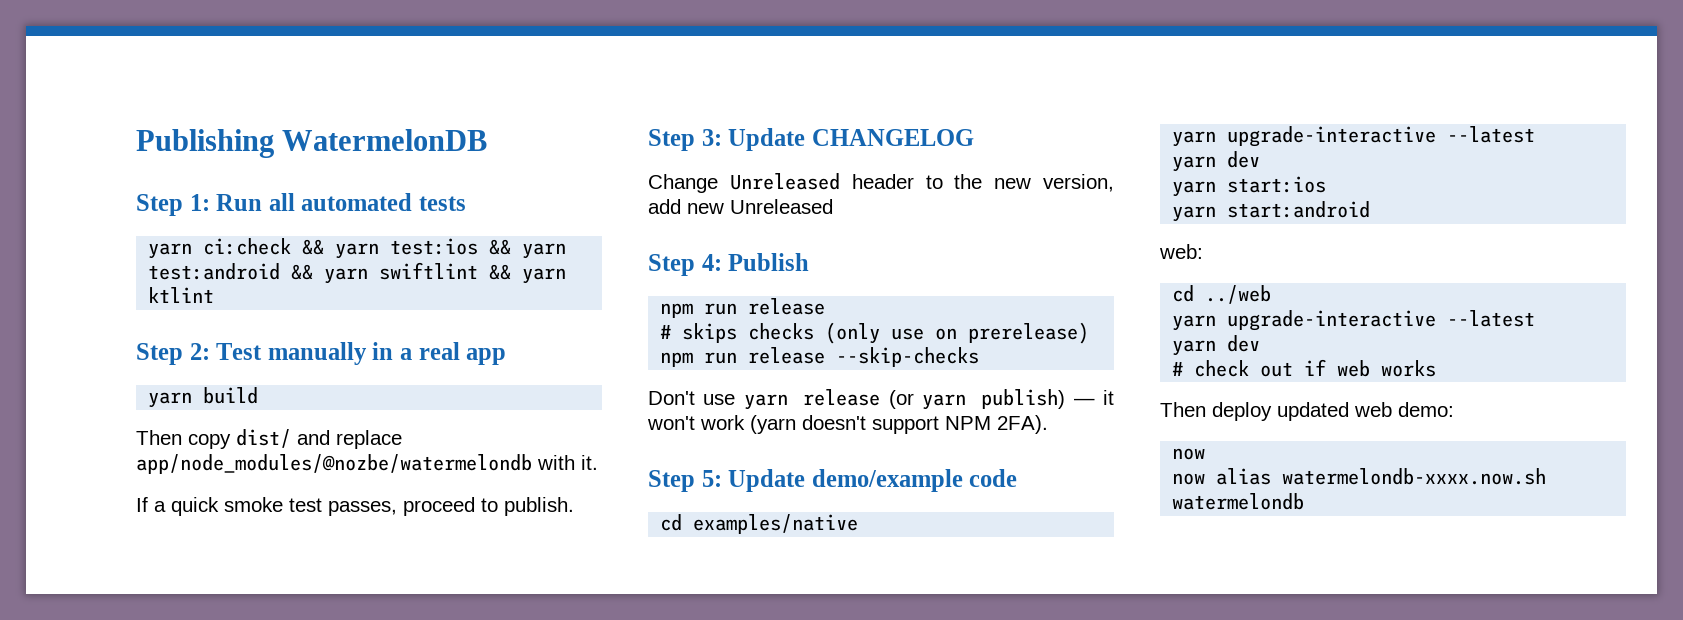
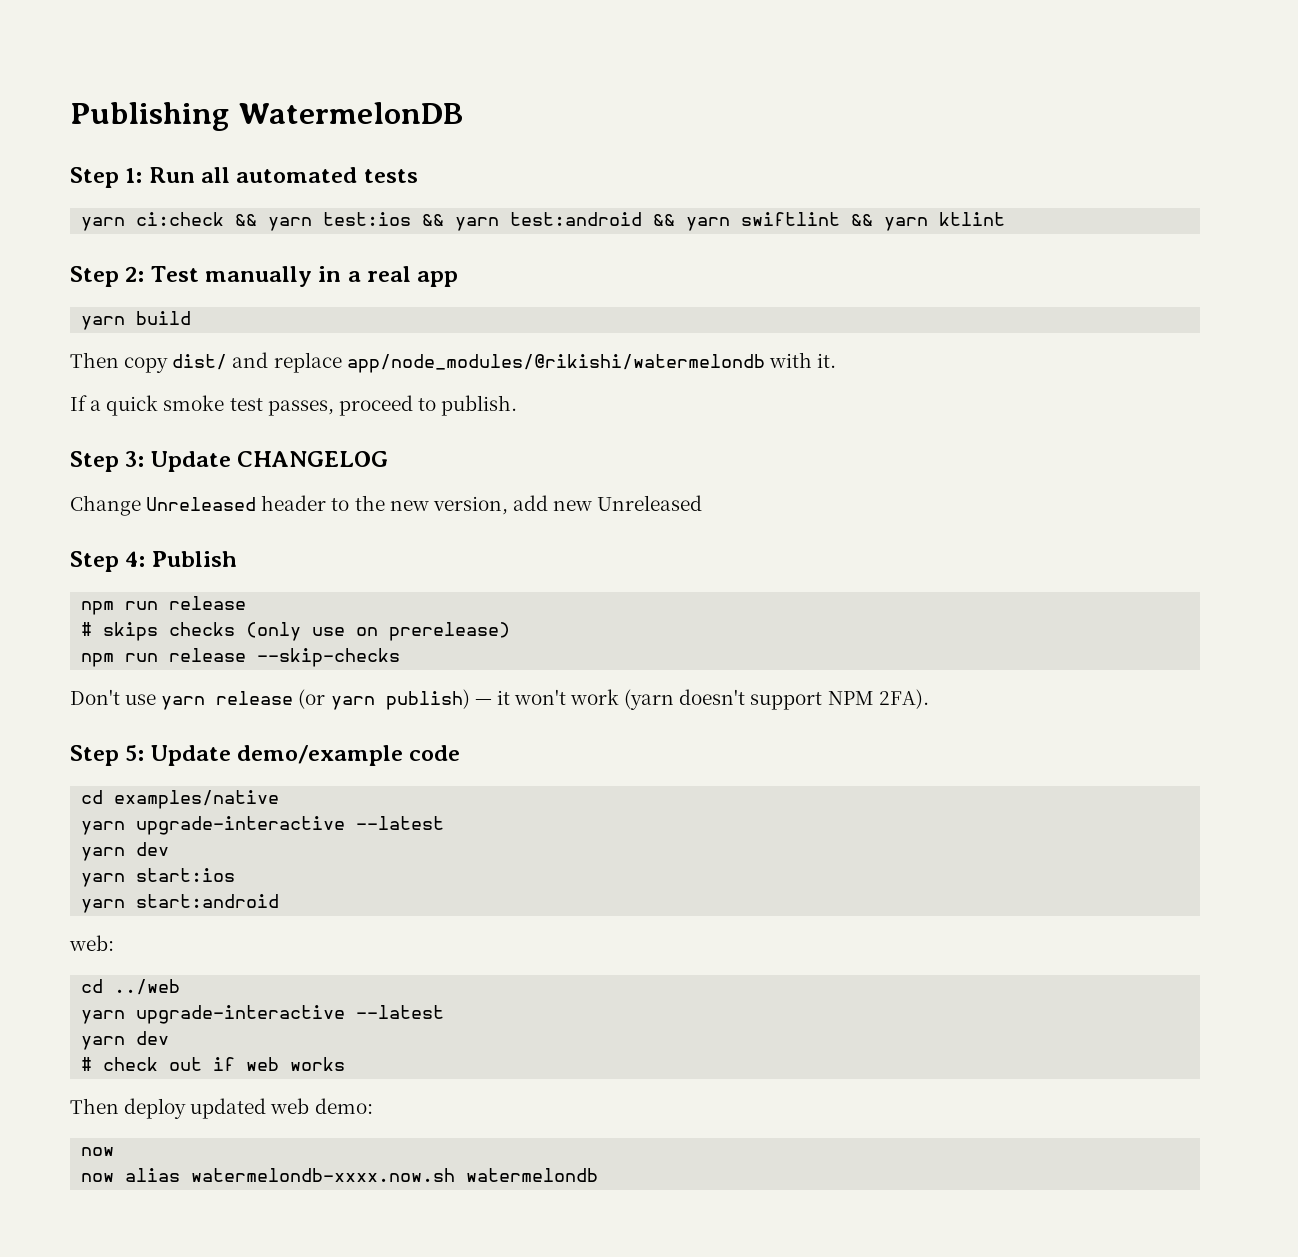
- Then copy dist/ and replace app/node_modules/@nozbe/watermelondb with it.
+ Then copy dist/ and replace app/node_modules/@rikishi/watermelondb with it.

